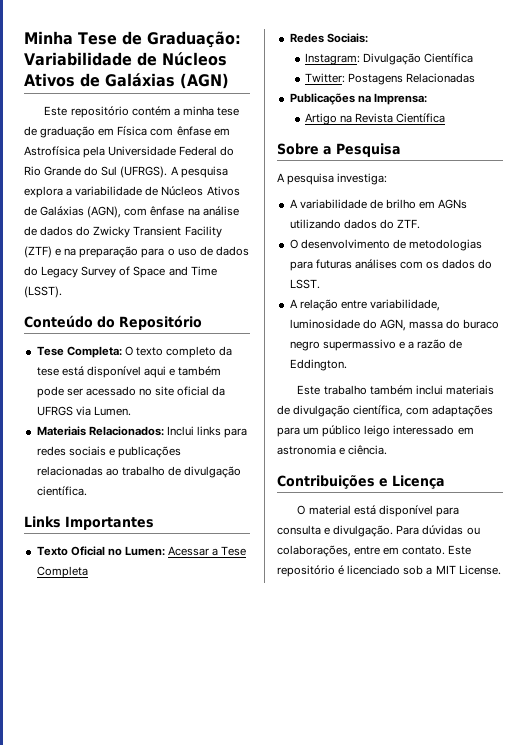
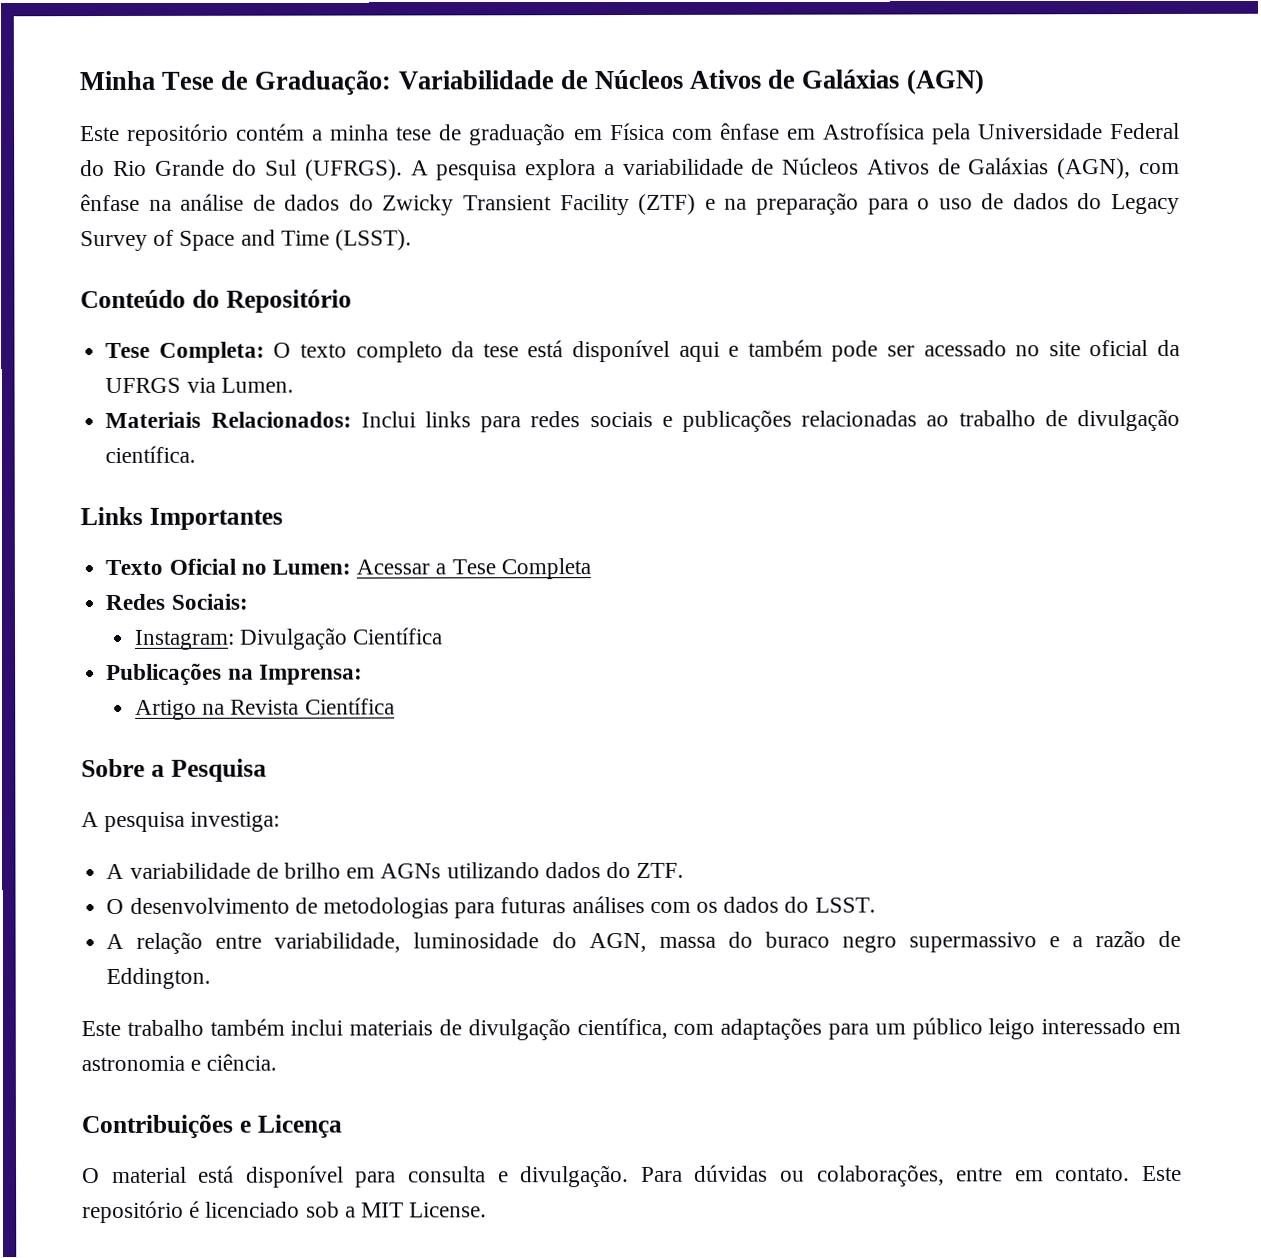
- Twitter: Postagens Relacionadas

